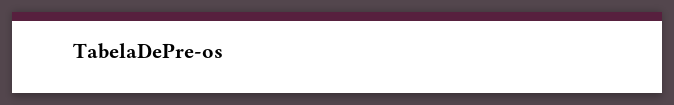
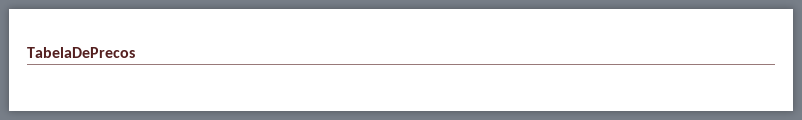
- TabelaDePre-os
+ TabelaDePrecos

